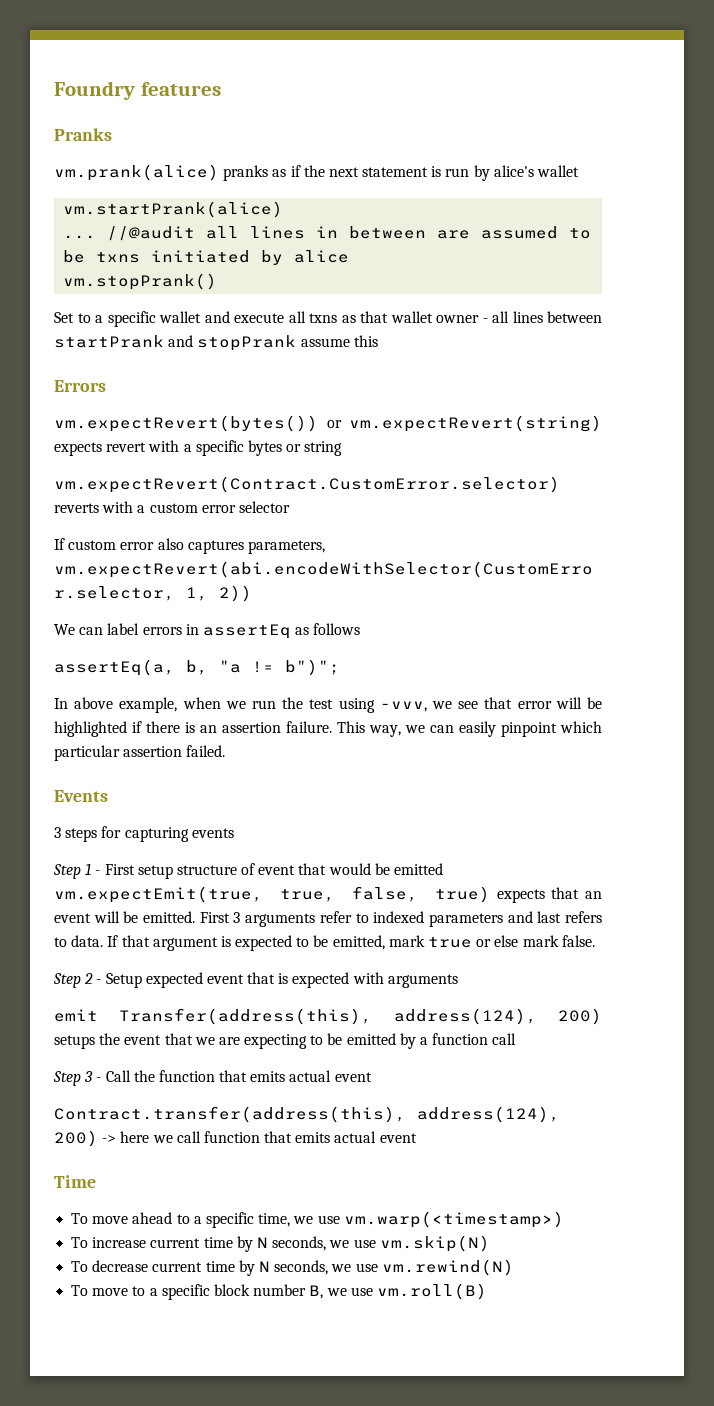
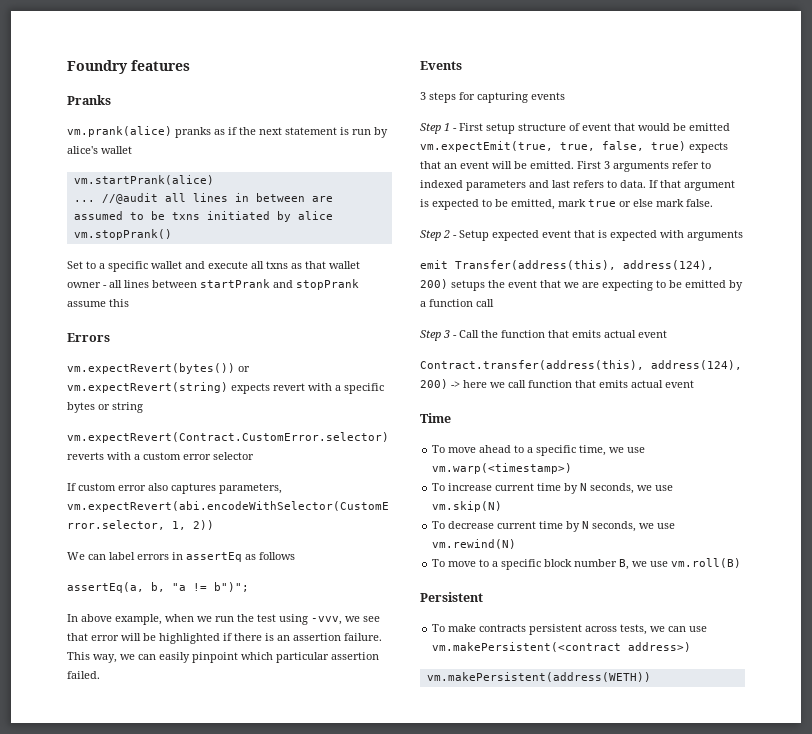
+ Persistent
+ To make contracts persistent across tests, we can use vm.makePersistent(<contract address>)
+ vm.makePersistent(address(WETH))

